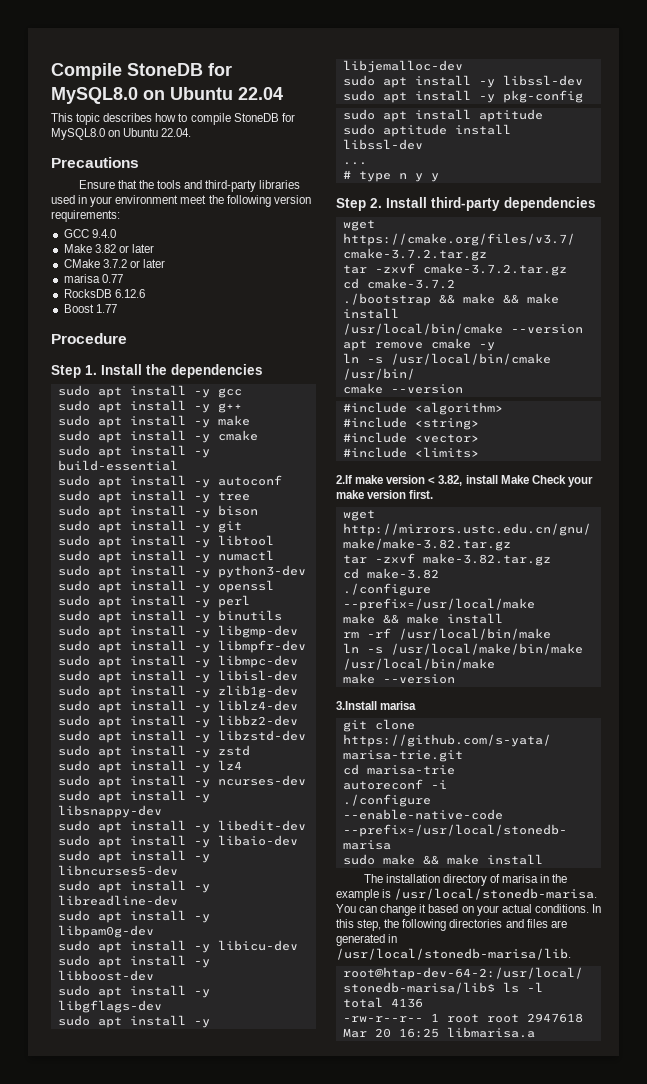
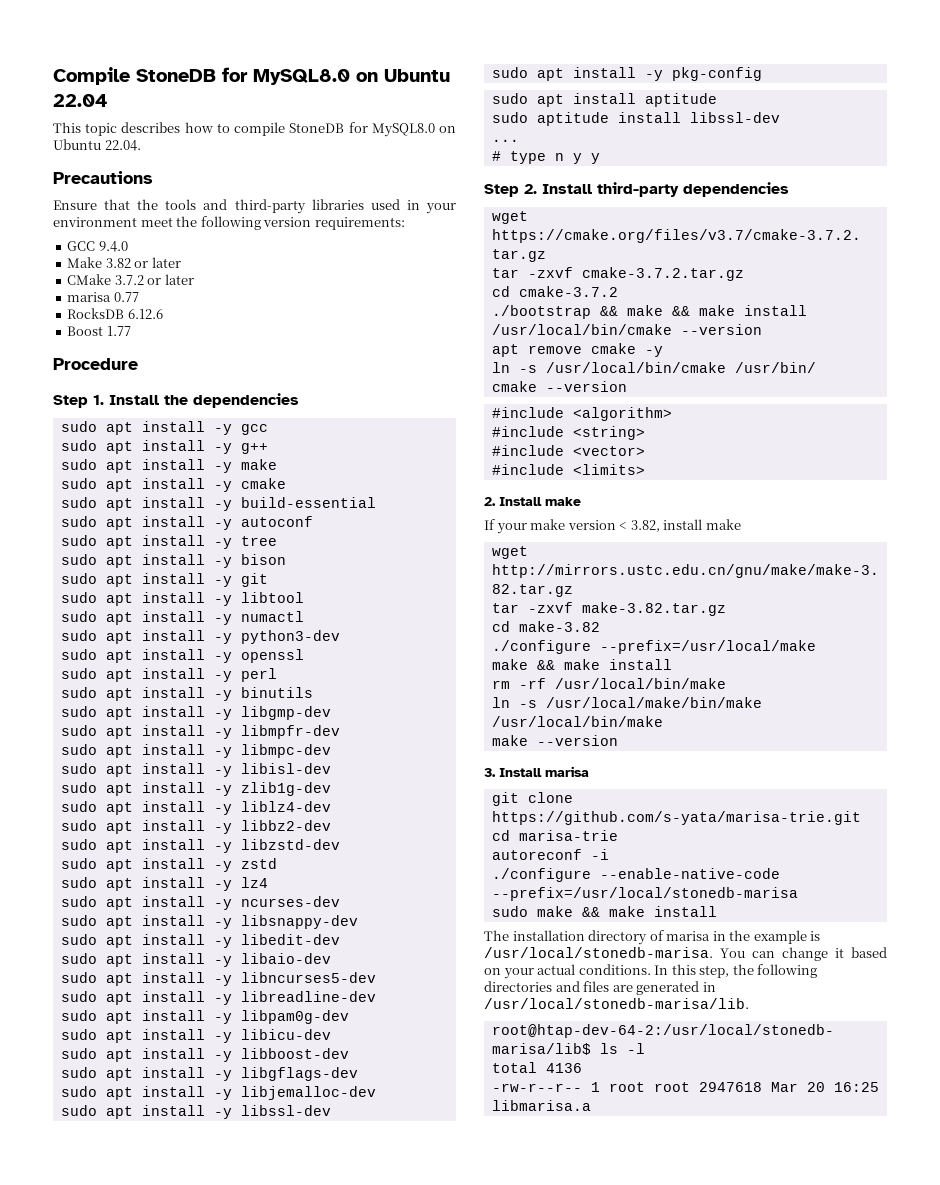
- 2.If make version < 3.82, install Make Check your make version first.
+ 2. Install make
+ If your make version < 3.82, install make
- 3.Install marisa
+ 3. Install marisa

